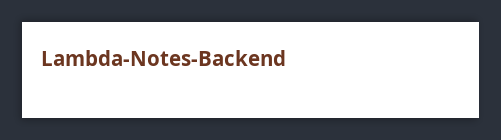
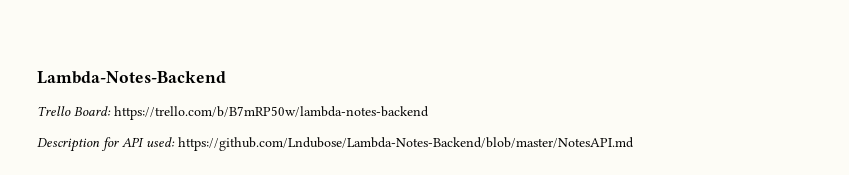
+ Trello Board: https://trello.com/b/B7mRP50w/lambda-notes-backend
+ Description for API used: https://github.com/Lndubose/Lambda-Notes-Backend/blob/master/NotesAPI.md

